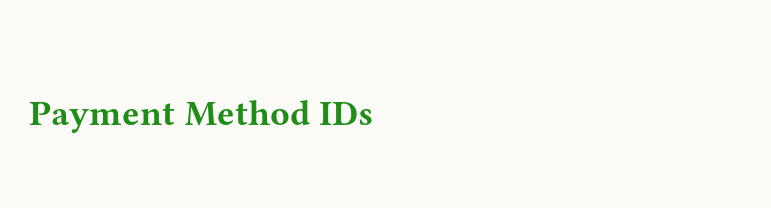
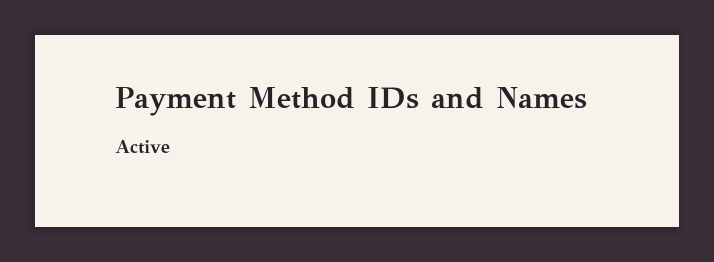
- Payment Method IDs
+ Payment Method IDs and Names
+ Active

